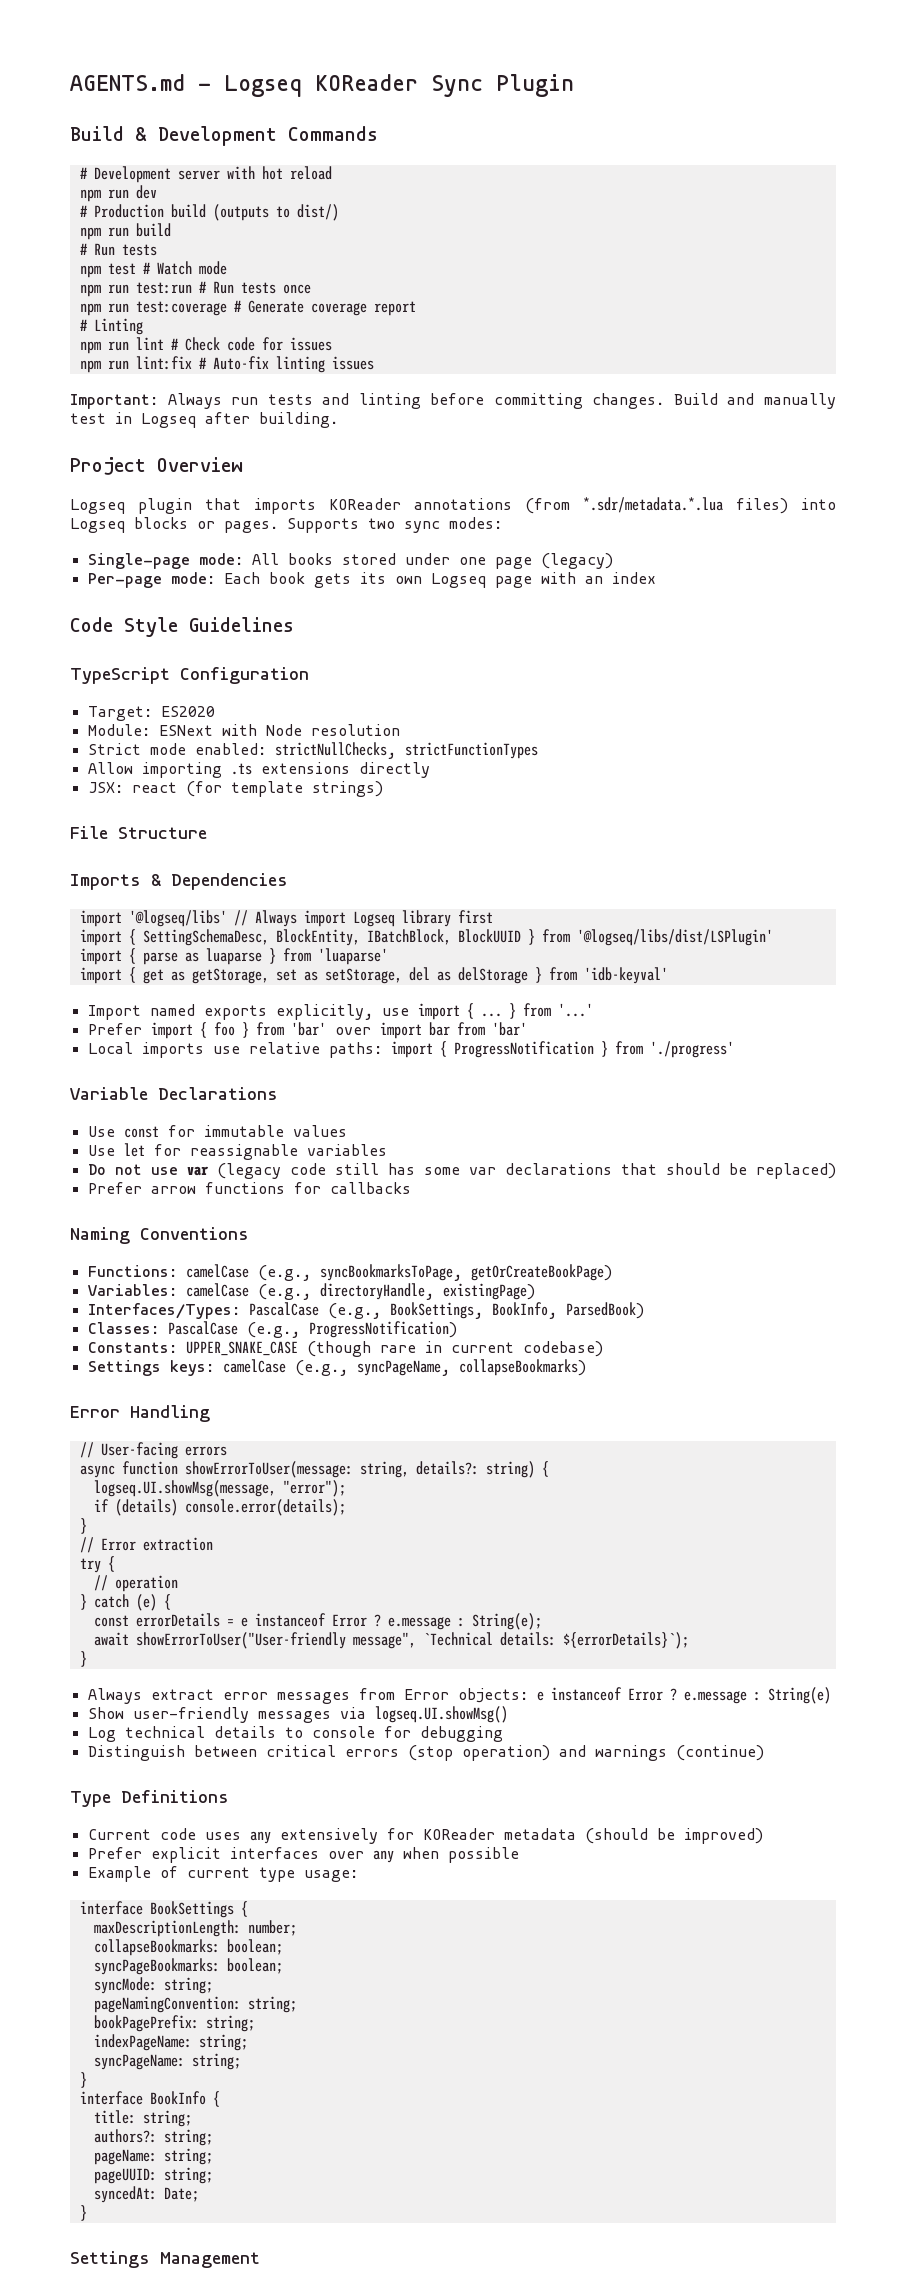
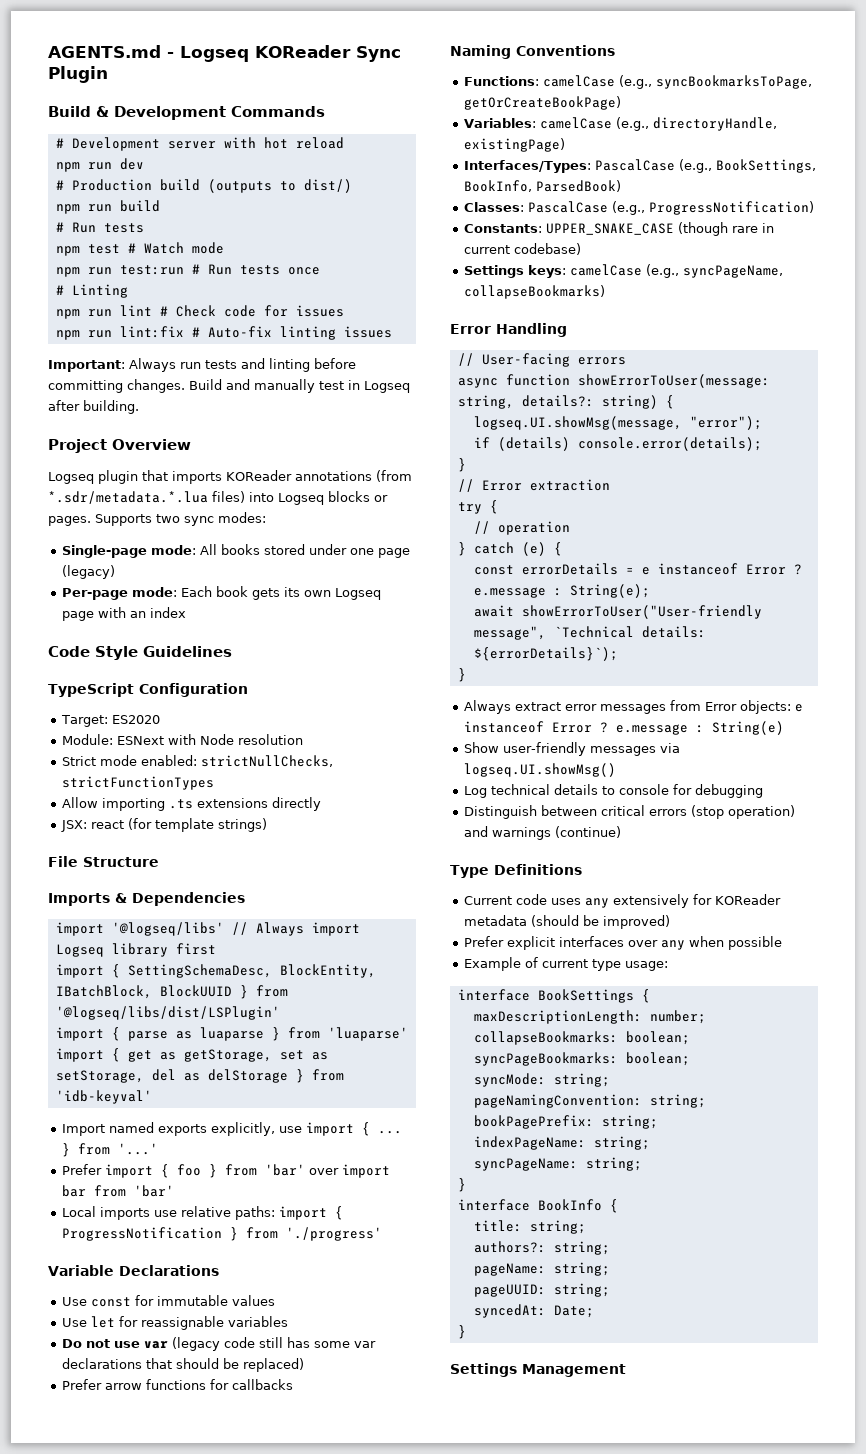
- npm run test:coverage # Generate coverage report

